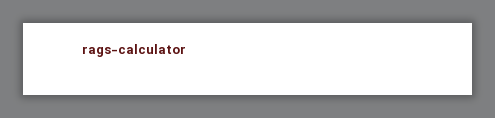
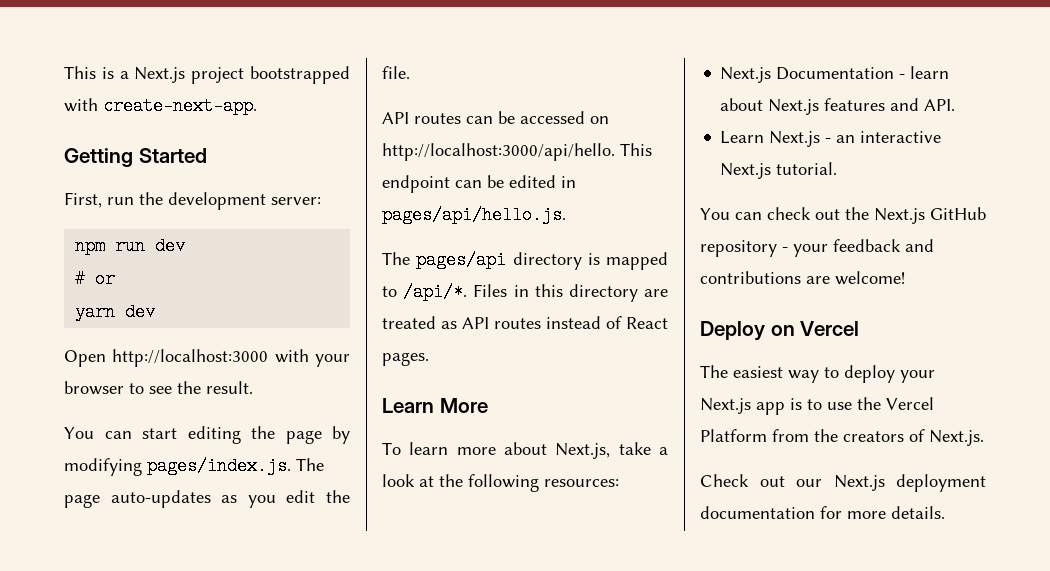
- rags-calculator
+ This is a Next.js project bootstrapped with create-next-app.
+ Getting Started
+ First, run the development server:
+ npm run dev
+ # or
+ yarn dev
+ Open http://localhost:3000 with your browser to see the result.
+ You can start editing the page by modifying pages/index.js. The page auto-updates as you edit the file.
+ API routes can be accessed on http://localhost:3000/api/hello. This endpoint can be edited in pages/api/hello.js.
+ The pages/api directory is mapped to /api/*. Files in this directory are treated as API routes instead of React pages.
+ Learn More
+ To learn more about Next.js, take a look at the following resources:
+ Next.js Documentation - learn about Next.js features and API.
+ Learn Next.js - an interactive Next.js tutorial.
+ You can check out the Next.js GitHub repository - your feedback and contributions are welcome!
+ Deploy on Vercel
+ The easiest way to deploy your Next.js app is to use the Vercel Platform from the creators of Next.js.
+ Check out our Next.js deployment documentation for more details.

